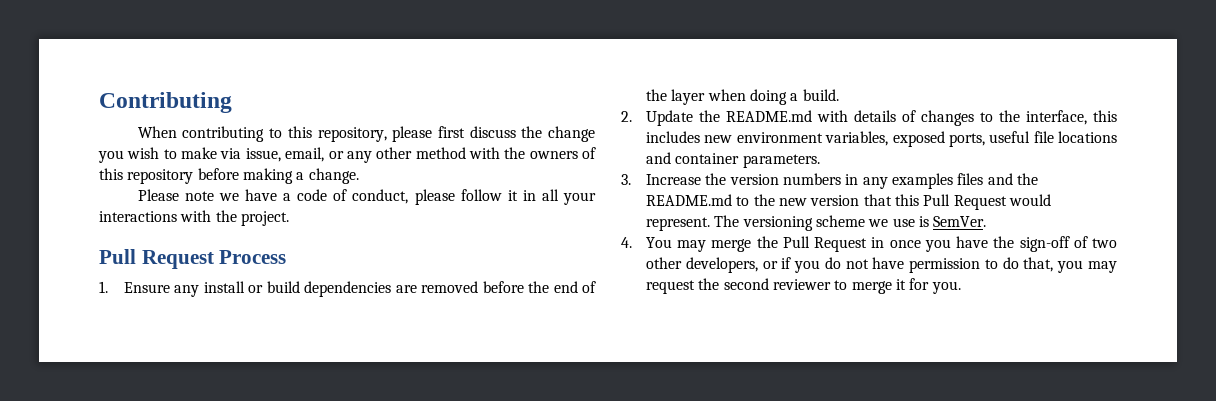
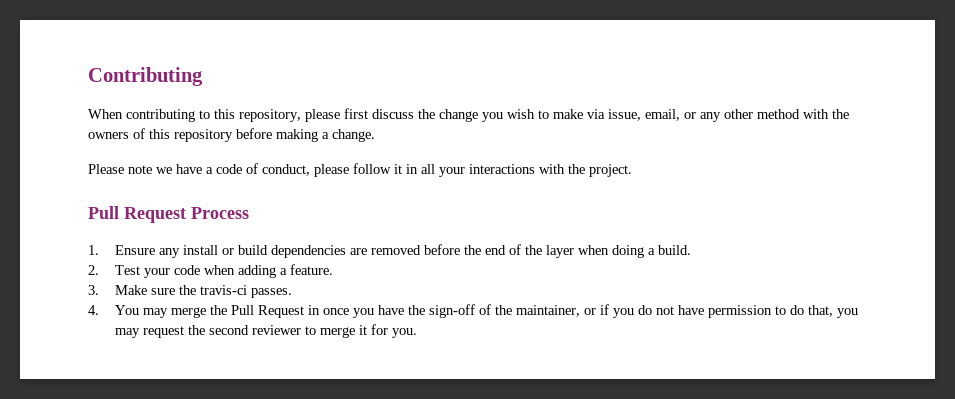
- 2. Update the README.md with details of changes to the interface, this includes new environment variables, exposed ports, useful file locations and container parameters.
- 3. Increase the version numbers in any examples files and the README.md to the new version that this Pull Request would represent. The versioning scheme we use is SemVer.
+ 2. Test your code when adding a feature.
+ 3. Make sure the travis-ci passes.
- 4. You may merge the Pull Request in once you have the sign-off of two other developers, or if you do not have permission to do that, you may request the second reviewer to merge it for you.
+ 4. You may merge the Pull Request in once you have the sign-off of the maintainer, or if you do not have permission to do that, you may request the second reviewer to merge it for you.

